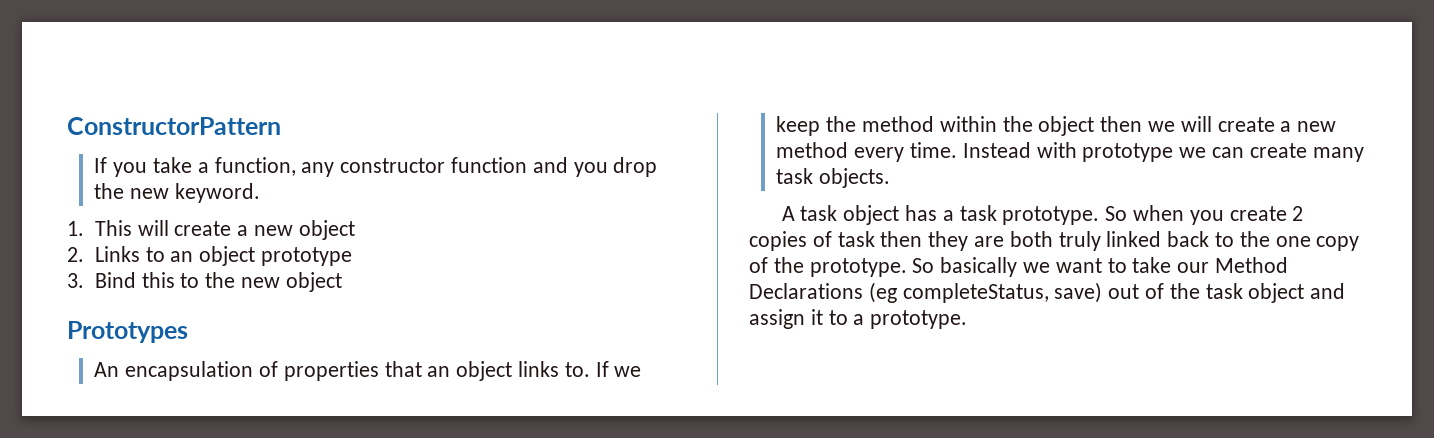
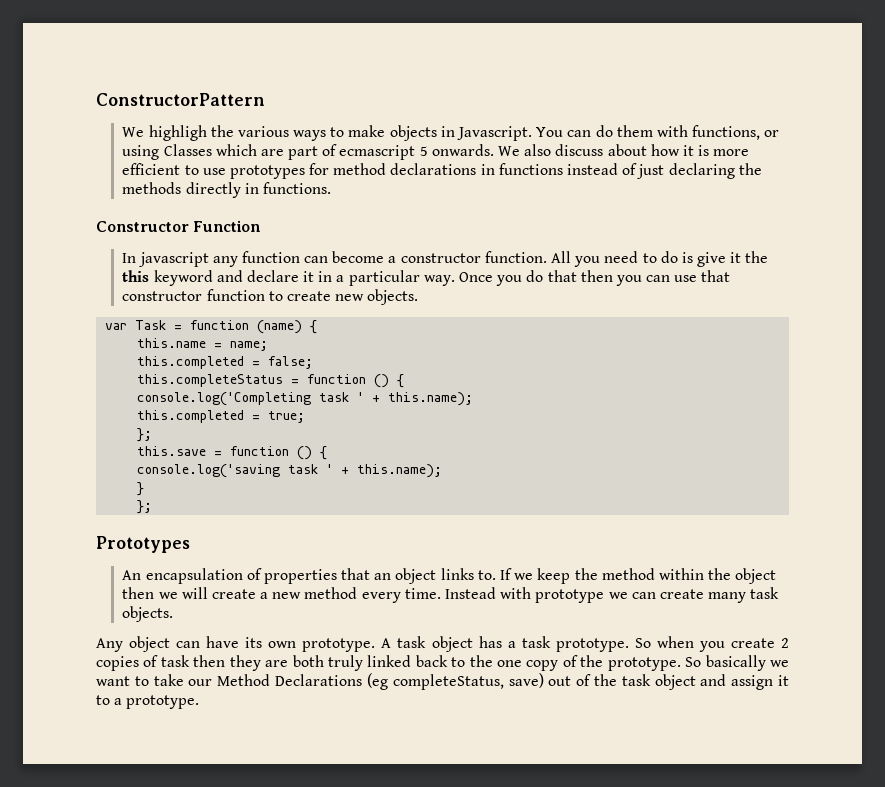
- If you take a function, any constructor function and you drop the new keyword.
- 1. This will create a new object
- 2. Links to an object prototype
- 3. Bind this to the new object
+ We highligh the various ways to make objects in Javascript. You can do them with functions, or using Classes which are part of ecmascript 5 onwards. We also discuss about how it is more efficient to use prototypes for method declarations in functions instead of just declaring the methods directly in functions.
+ Constructor Function
+ In javascript any function can become a constructor function. All you need to do is give it the this keyword and declare it in a particular way. Once you do that then you can use that constructor function to create new objects.
+ var Task = function (name) {
+ this.name = name;
+ this.completed = false;
+ this.completeStatus = function () {
+ console.log('Completing task ' + this.name);
+ this.completed = true;
+ };
+ this.save = function () {
+ console.log('saving task ' + this.name);
+ }
+ };
+ Any object can have its own prototype.

